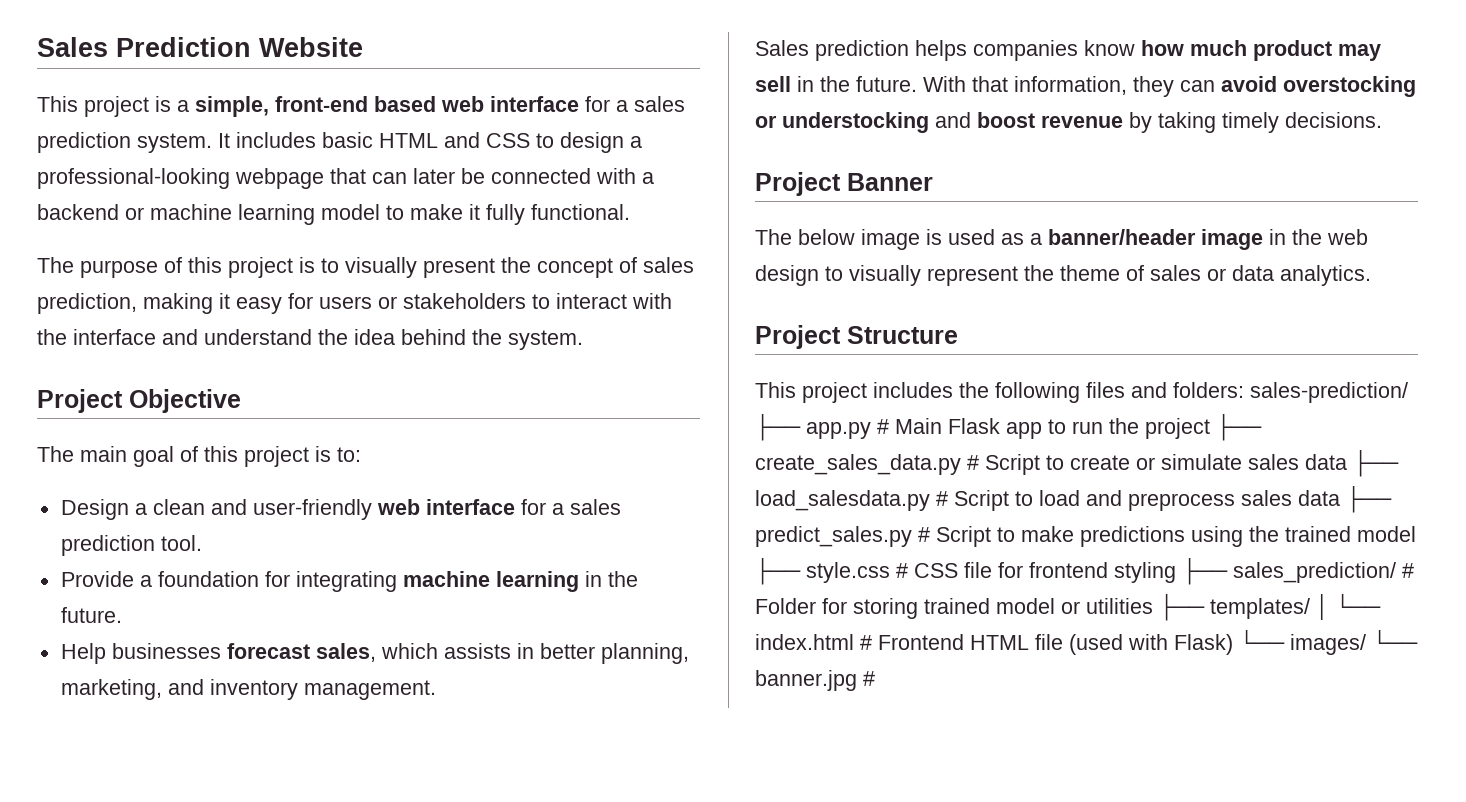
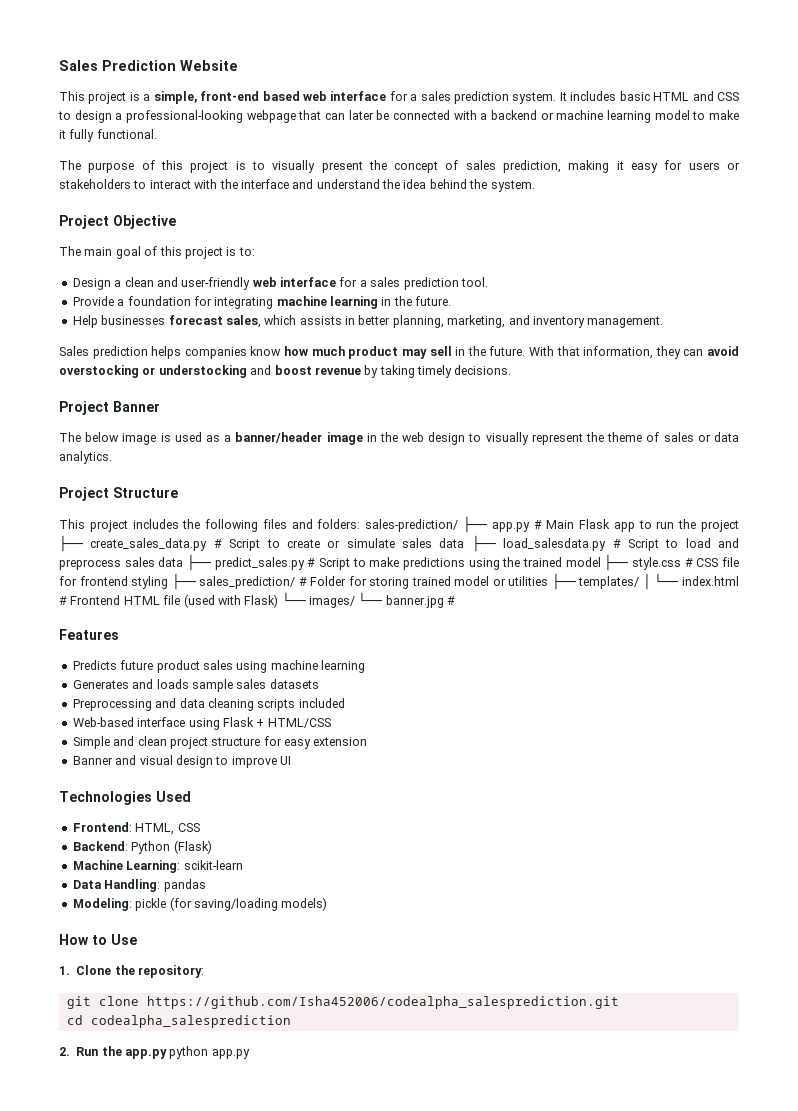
+ Features
+ Predicts future product sales using machine learning
+ Generates and loads sample sales datasets
+ Preprocessing and data cleaning scripts included
+ Web-based interface using Flask + HTML/CSS
+ Simple and clean project structure for easy extension
+ Banner and visual design to improve UI
+ Technologies Used
+ Frontend: HTML, CSS
+ Backend: Python (Flask)
+ Machine Learning: scikit-learn
+ Data Handling: pandas
+ Modeling: pickle (for saving/loading models)
+ How to Use
+ 1. Clone the repository:
+ git clone https://github.com/Isha452006/codealpha_salesprediction.git
+ cd codealpha_salesprediction
+ 2. Run the app.py python app.py

